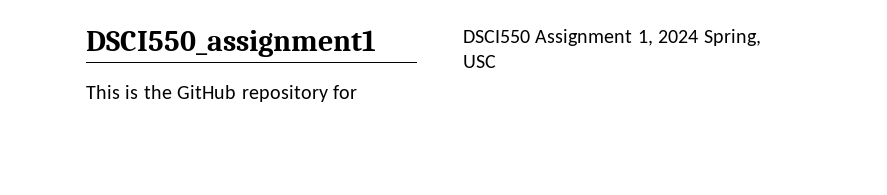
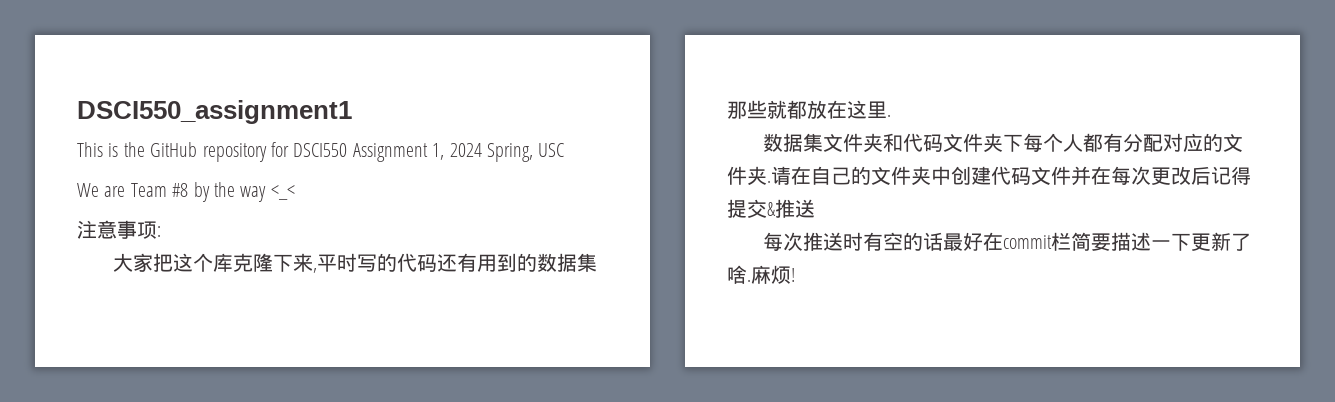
+ We are Team #8 by the way <_<
+ 注意事项:
+ 大家把这个库克隆下来,平时写的代码还有用到的数据集那些就都放在这里.
+ 数据集文件夹和代码文件夹下每个人都有分配对应的文件夹.请在自己的文件夹中创建代码文件并在每次更改后记得提交&推送
+ 每次推送时有空的话最好在commit栏简要描述一下更新了啥.麻烦!

